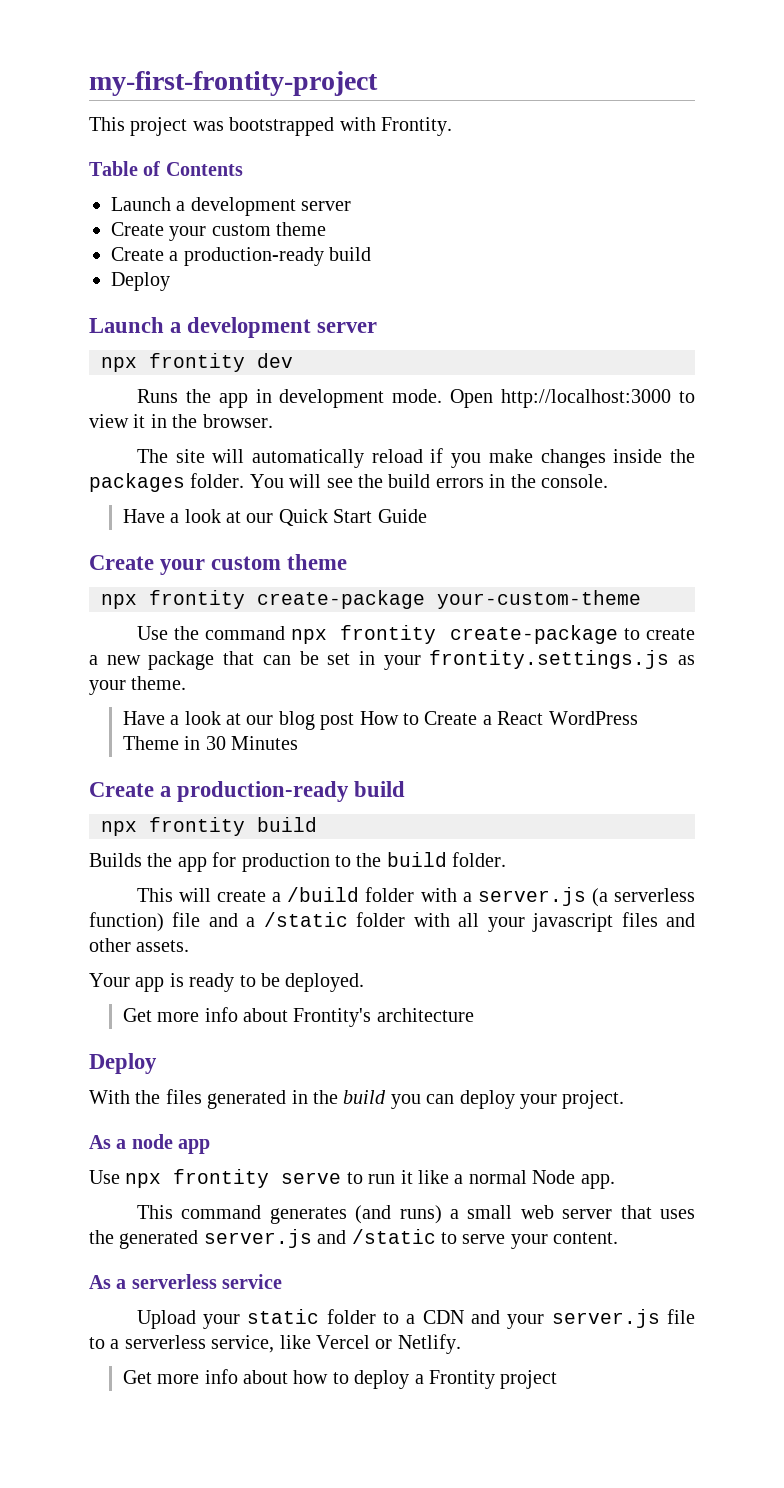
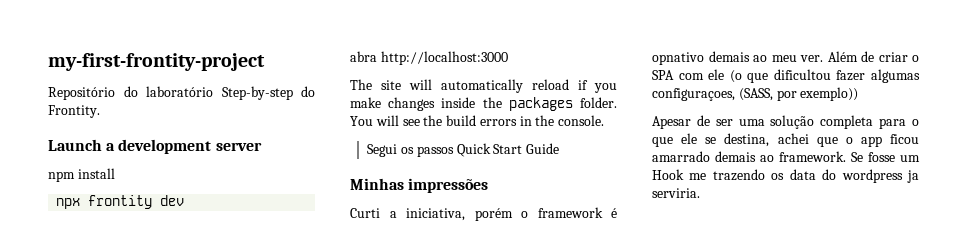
- This project was bootstrapped with Frontity.
- Table of Contents
+ Repositório do laboratório Step-by-step do Frontity.
  Launch a development server
- Create your custom theme
- Create a production-ready build
- Deploy
- Launch a development server
+ npm install
  npx frontity dev
- Runs the app in development mode. Open http://localhost:3000 to view it in the browser.
+ abra http://localhost:3000
- Have a look at our Quick Start Guide
- Create your custom theme
- npx frontity create-package your-custom-theme
- Use the command npx frontity create-package to create a new package that can be set in your frontity.settings.js as your theme.
- Have a look at our blog post How to Create a React WordPress Theme in 30 Minutes
- Create a production-ready build
- npx frontity build
- Builds the app for production to the build folder.
- This will create a /build folder with a server.js (a serverless function) file and a /static folder with all your javascript files and other assets.
- Your app is ready to be deployed.
- Get more info about Frontity's architecture
- Deploy
- With the files generated in the build you can deploy your project.
- As a node app
- Use npx frontity serve to run it like a normal Node app.
- This command generates (and runs) a small web server that uses the generated server.js and /static to serve your content.
- As a serverless service
- Upload your static folder to a CDN and your server.js file to a serverless service, like Vercel or Netlify.
- Get more info about how to deploy a Frontity project
+ Segui os passos Quick Start Guide
+ Minhas impressões
+ Curti a iniciativa, porém o framework é opnativo demais ao meu ver. Além de criar o SPA com ele (o que dificultou fazer algumas configuraçoes, (SASS, por exemplo))
+ Apesar de ser uma solução completa para o que ele se destina, achei que o app ficou amarrado demais ao framework. Se fosse um Hook me trazendo os data do wordpress ja serviria.

